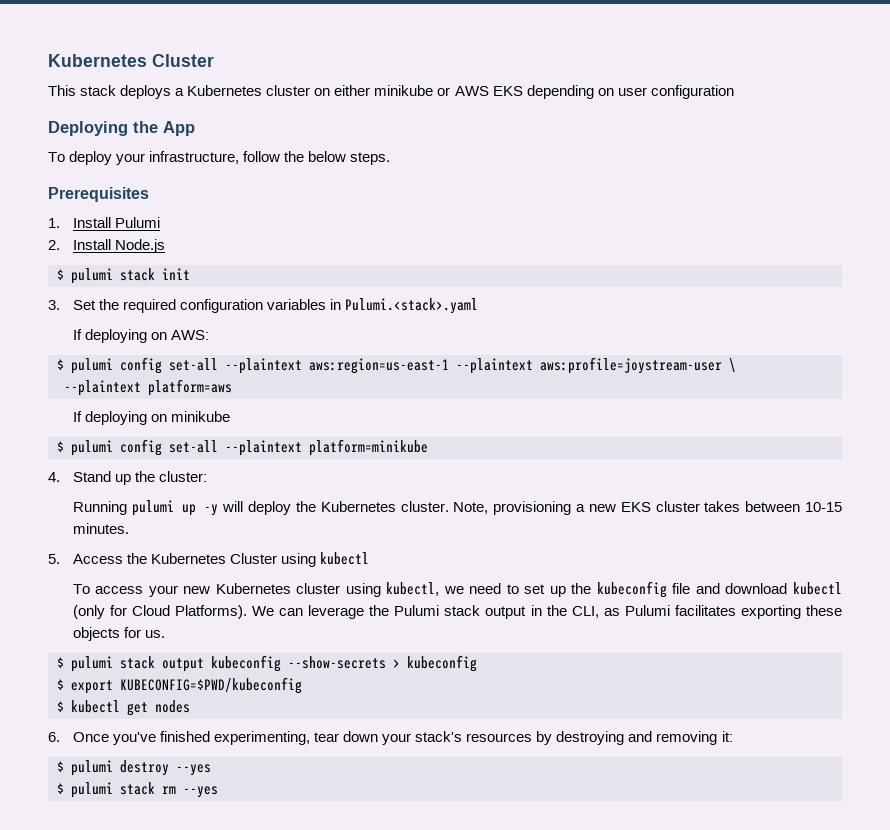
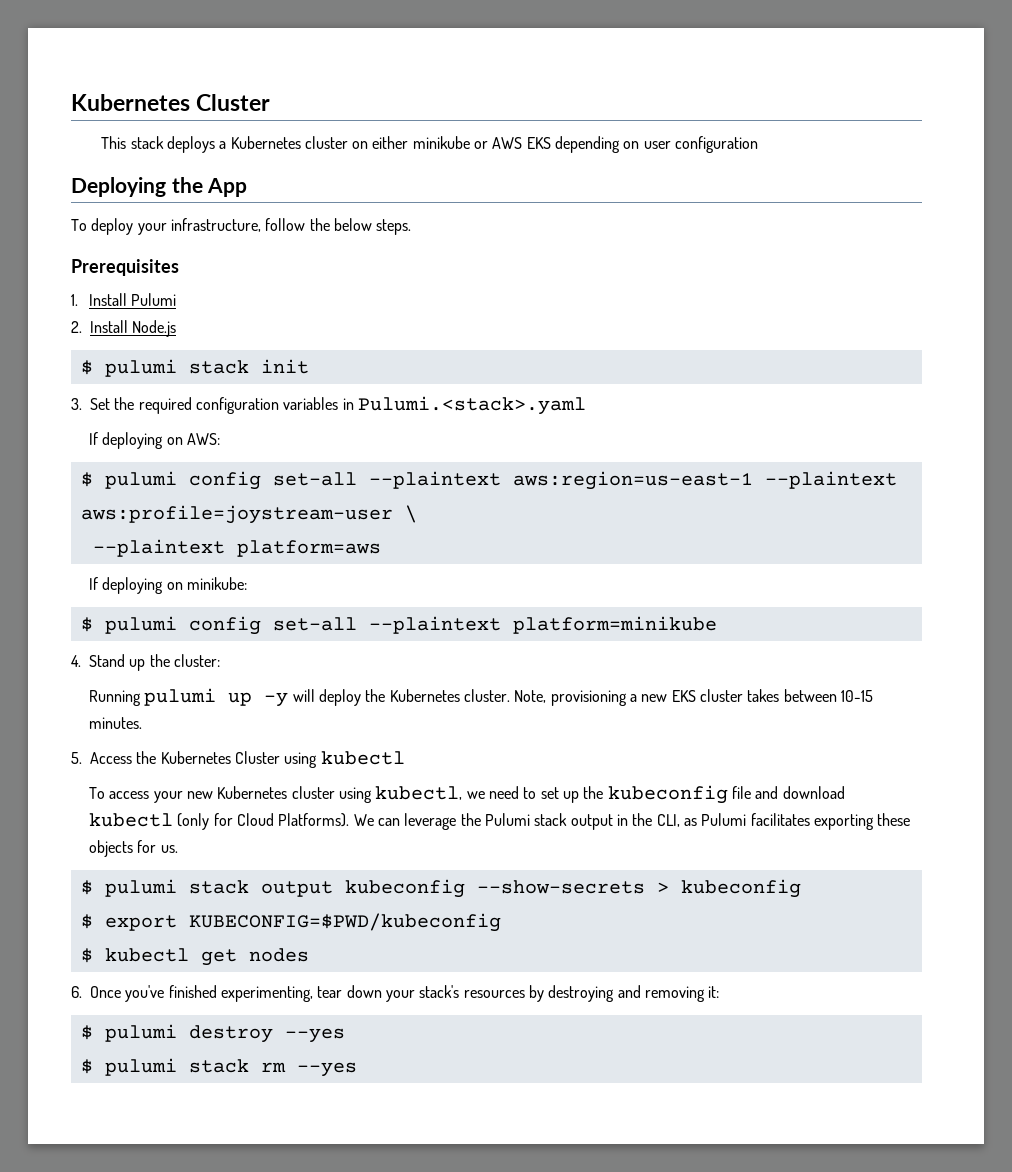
- If deploying on minikube
+ If deploying on minikube:

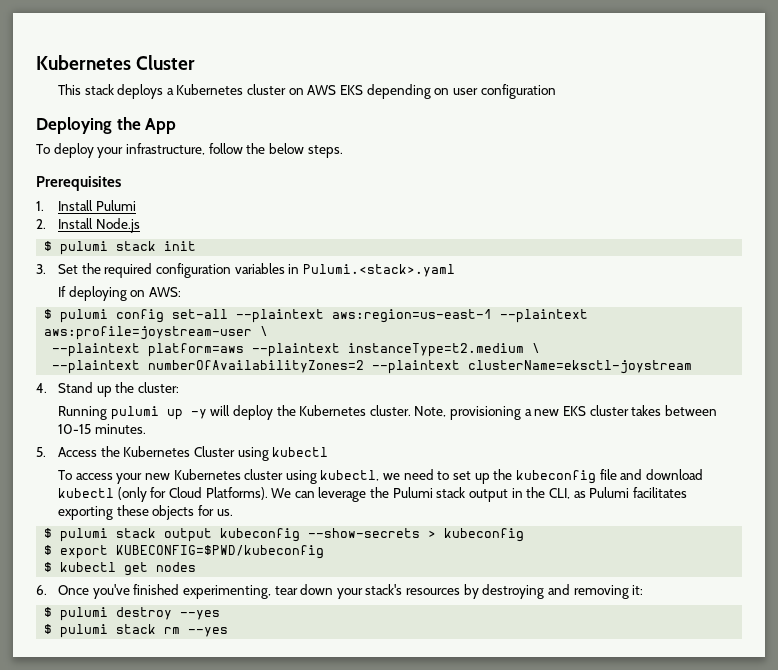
- This stack deploys a Kubernetes cluster on either minikube or AWS EKS depending on user configuration
+ This stack deploys a Kubernetes cluster on AWS EKS depending on user configuration
- --plaintext platform=aws
- If deploying on minikube:
- $ pulumi config set-all --plaintext platform=minikube
+ --plaintext platform=aws --plaintext instanceType=t2.medium \
+ --plaintext numberOfAvailabilityZones=2 --plaintext clusterName=eksctl-joystream

